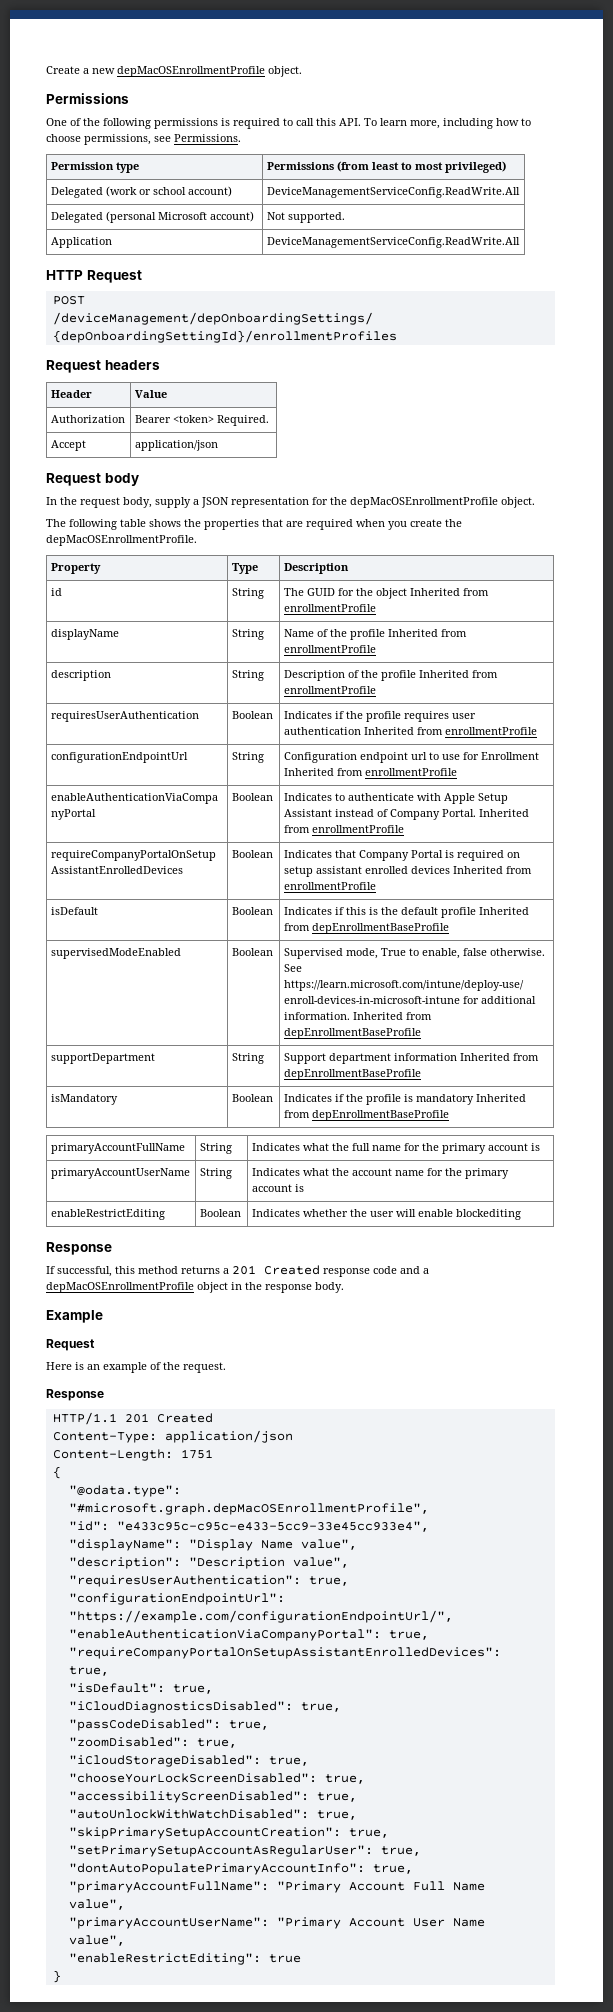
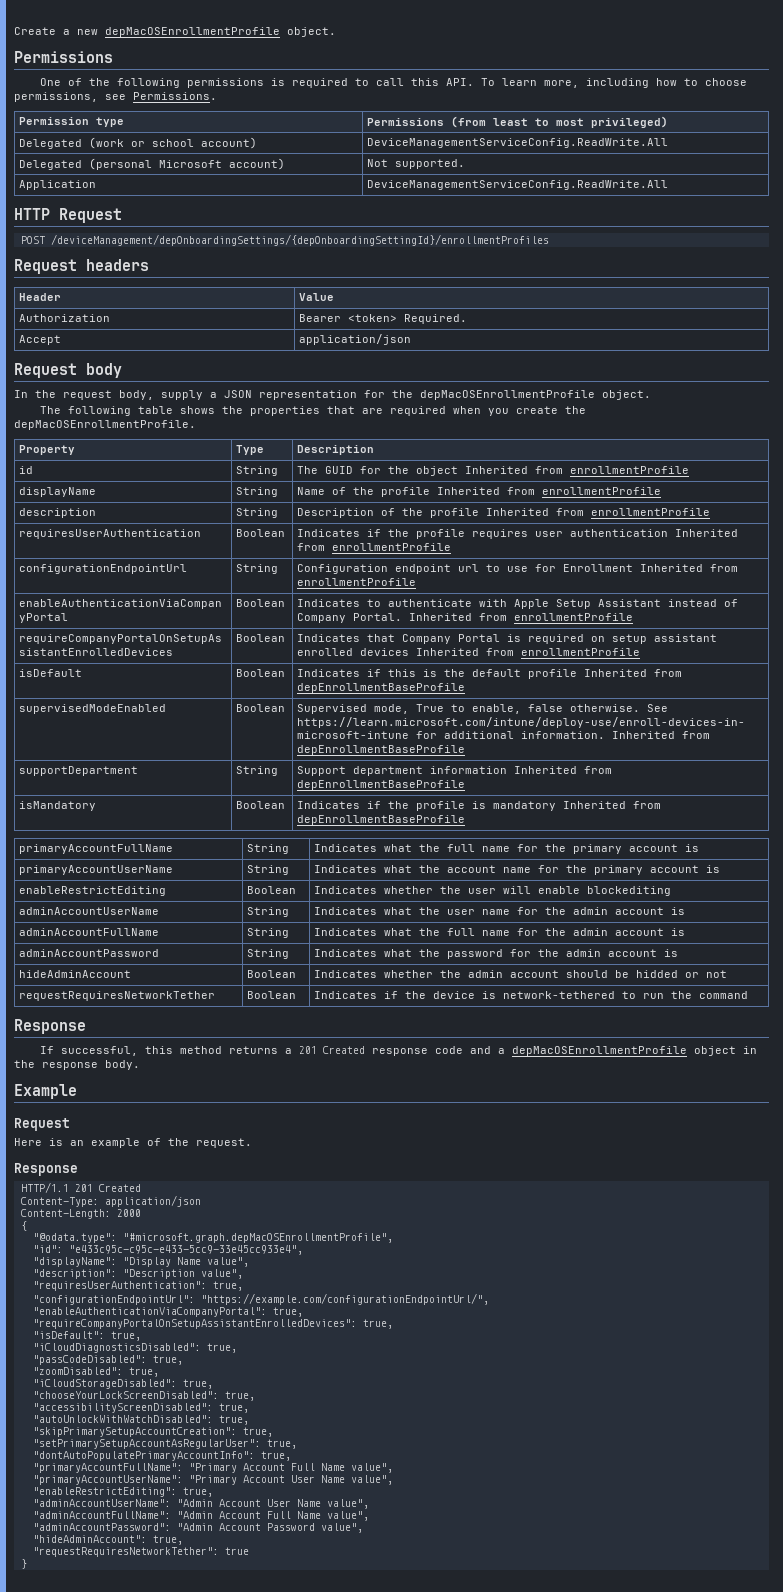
+ adminAccountUserName | String | Indicates what the user name for the admin account is
+ adminAccountFullName | String | Indicates what the full name for the admin account is
+ adminAccountPassword | String | Indicates what the password for the admin account is
+ hideAdminAccount | Boolean | Indicates whether the admin account should be hidded or not
+ requestRequiresNetworkTether | Boolean | Indicates if the device is network-tethered to run the command
- Content-Length: 1751
+ Content-Length: 2000
- "enableRestrictEditing": true
+ "enableRestrictEditing": true,
+ "adminAccountUserName": "Admin Account User Name value",
+ "adminAccountFullName": "Admin Account Full Name value",
+ "adminAccountPassword": "Admin Account Password value",
+ "hideAdminAccount": true,
+ "requestRequiresNetworkTether": true

